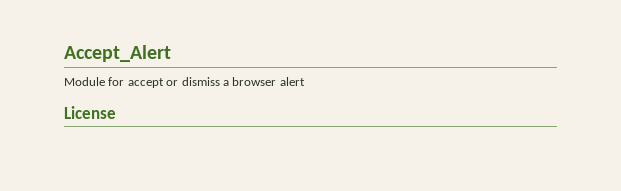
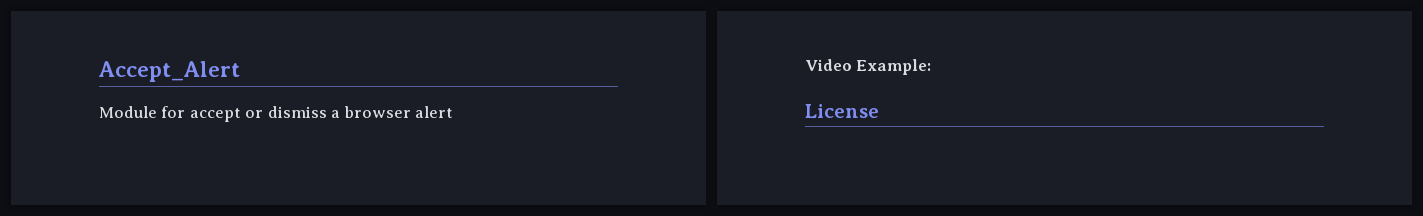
+ Video Example:

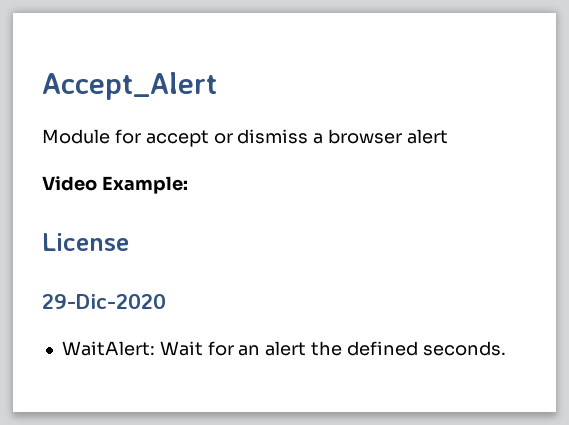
+ 29-Dic-2020
+ WaitAlert: Wait for an alert the defined seconds.

